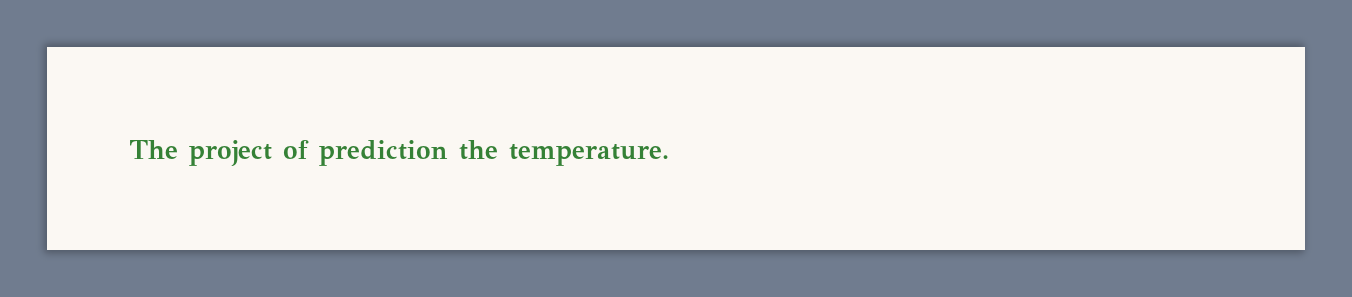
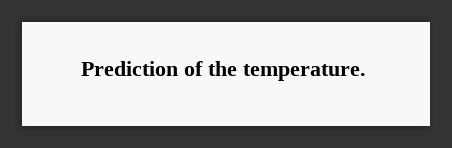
- The project of prediction the temperature.
+ Prediction of the temperature.

